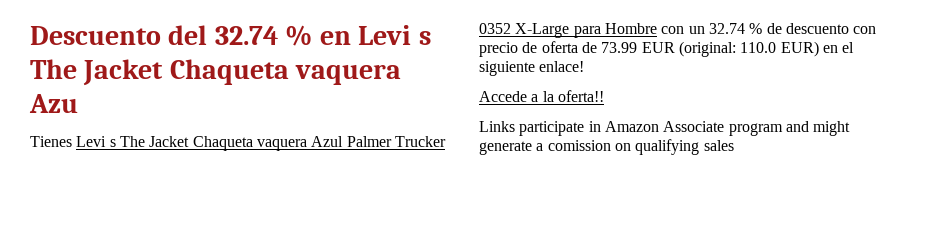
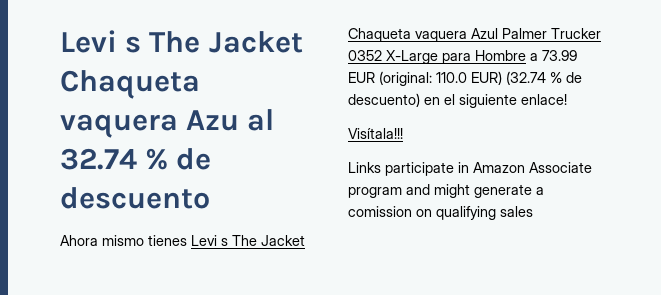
- Descuento del 32.74 % en Levi s The Jacket Chaqueta vaquera Azu
- Tienes Levi s The Jacket Chaqueta vaquera Azul Palmer Trucker 0352 X-Large para Hombre con un 32.74 % de descuento con precio de oferta de 73.99 EUR (original: 110.0 EUR) en el siguiente enlace!
+ Levi s The Jacket Chaqueta vaquera Azu al 32.74 % de descuento
+ Ahora mismo tienes Levi s The Jacket Chaqueta vaquera Azul Palmer Trucker 0352 X-Large para Hombre a 73.99 EUR (original: 110.0 EUR) (32.74 % de descuento) en el siguiente enlace!
- Accede a la oferta!!
+ Visítala!!!

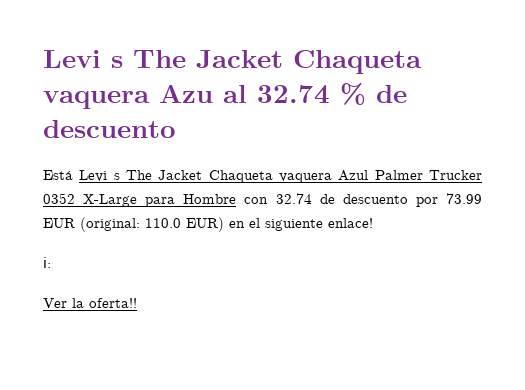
- Ahora mismo tienes Levi s The Jacket Chaqueta vaquera Azul Palmer Trucker 0352 X-Large para Hombre a 73.99 EUR (original: 110.0 EUR) (32.74 % de descuento) en el siguiente enlace!
+ Está Levi s The Jacket Chaqueta vaquera Azul Palmer Trucker 0352 X-Large para Hombre con 32.74 de descuento por 73.99 EUR (original: 110.0 EUR) en el siguiente enlace!
- Visítala!!!
- Links participate in Amazon Associate program and might generate a comission on qualifying sales
+ ℹ:
+ Ver la oferta!!

